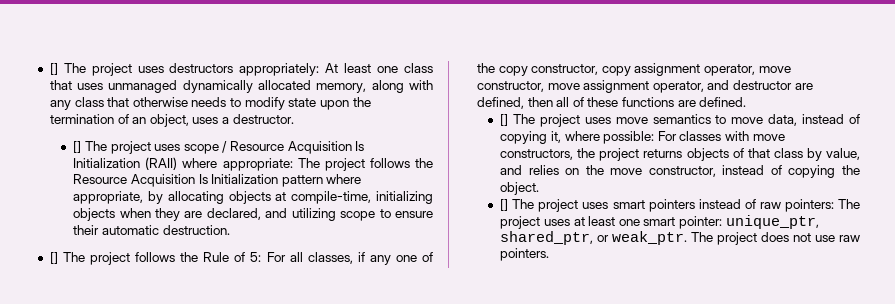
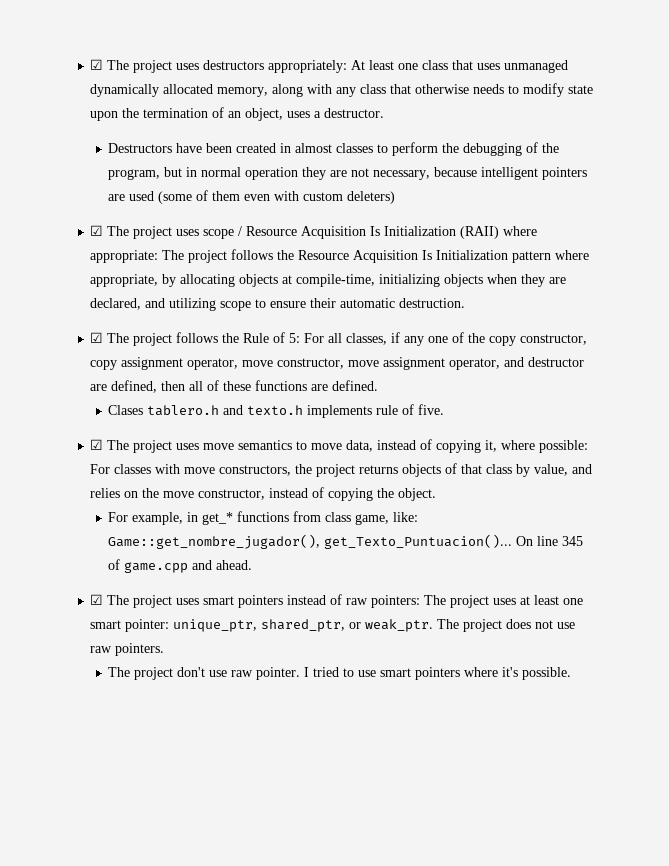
- [] The project uses destructors appropriately: At least one class that uses unmanaged dynamically allocated memory, along with any class that otherwise needs to modify state upon the termination of an object, uses a destructor.
+ ☑ The project uses destructors appropriately: At least one class that uses unmanaged dynamically allocated memory, along with any class that otherwise needs to modify state upon the termination of an object, uses a destructor.
- [] The project uses scope / Resource Acquisition Is Initialization (RAII) where appropriate: The project follows the Resource Acquisition Is Initialization pattern where appropriate, by allocating objects at compile-time, initializing objects when they are declared, and utilizing scope to ensure their automatic destruction.
+ Destructors have been created in almost classes to perform the debugging of the program, but in normal operation they are not necessary, because intelligent pointers are used (some of them even with custom deleters)
+ ☑ The project uses scope / Resource Acquisition Is Initialization (RAII) where appropriate: The project follows the Resource Acquisition Is Initialization pattern where appropriate, by allocating objects at compile-time, initializing objects when they are declared, and utilizing scope to ensure their automatic destruction.
- [] The project follows the Rule of 5: For all classes, if any one of the copy constructor, copy assignment operator, move constructor, move assignment operator, and destructor are defined, then all of these functions are defined.
+ ☑ The project follows the Rule of 5: For all classes, if any one of the copy constructor, copy assignment operator, move constructor, move assignment operator, and destructor are defined, then all of these functions are defined.
- [] The project uses move semantics to move data, instead of copying it, where possible: For classes with move constructors, the project returns objects of that class by value, and relies on the move constructor, instead of copying the object.
+ Clases tablero.h and texto.h implements rule of five.
+ ☑ The project uses move semantics to move data, instead of copying it, where possible: For classes with move constructors, the project returns objects of that class by value, and relies on the move constructor, instead of copying the object.
- [] The project uses smart pointers instead of raw pointers: The project uses at least one smart pointer: unique_ptr, shared_ptr, or weak_ptr.
+ For example, in get_* functions from class game, like: Game::get_nombre_jugador(), get_Texto_Puntuacion()... On line 345 of game.cpp and ahead.
+ ☑ The project uses smart pointers instead of raw pointers: The project uses at least one smart pointer: unique_ptr, shared_ptr, or weak_ptr.
+ The project don't use raw pointer. I tried to use smart pointers where it's possible.

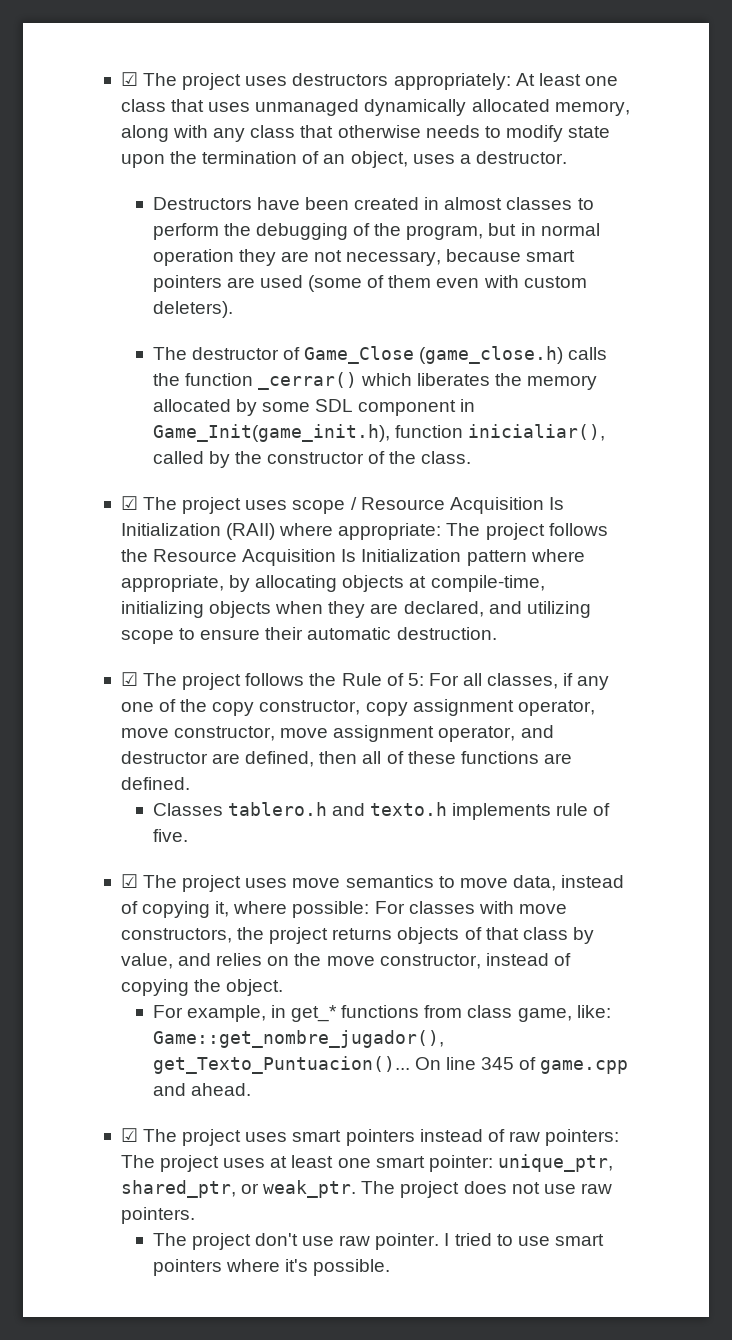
- Destructors have been created in almost classes to perform the debugging of the program, but in normal operation they are not necessary, because intelligent pointers are used (some of them even with custom deleters)
+ Destructors have been created in almost classes to perform the debugging of the program, but in normal operation they are not necessary, because smart pointers are used (some of them even with custom deleters).
+ The destructor of Game_Close (game_close.h) calls the function _cerrar() which liberates the memory allocated by some SDL component in Game_Init(game_init.h), function inicialiar(), called by the constructor of the class.
- Clases tablero.h and texto.h implements rule of five.
+ Classes tablero.h and texto.h implements rule of five.

